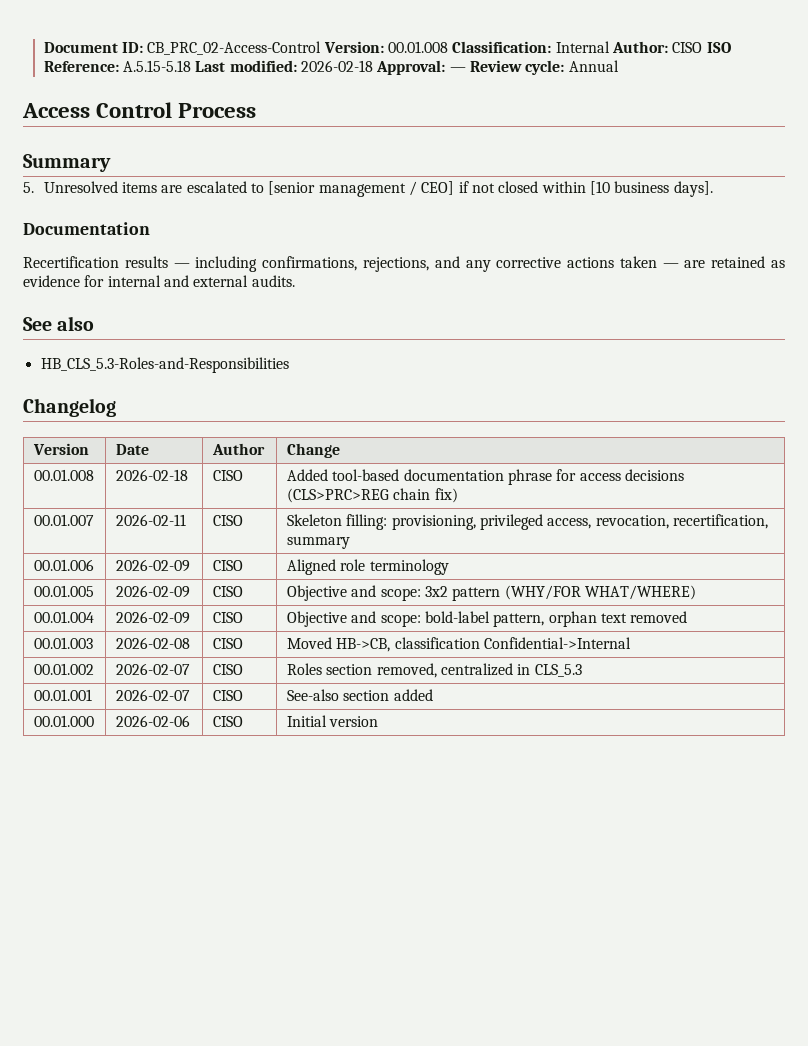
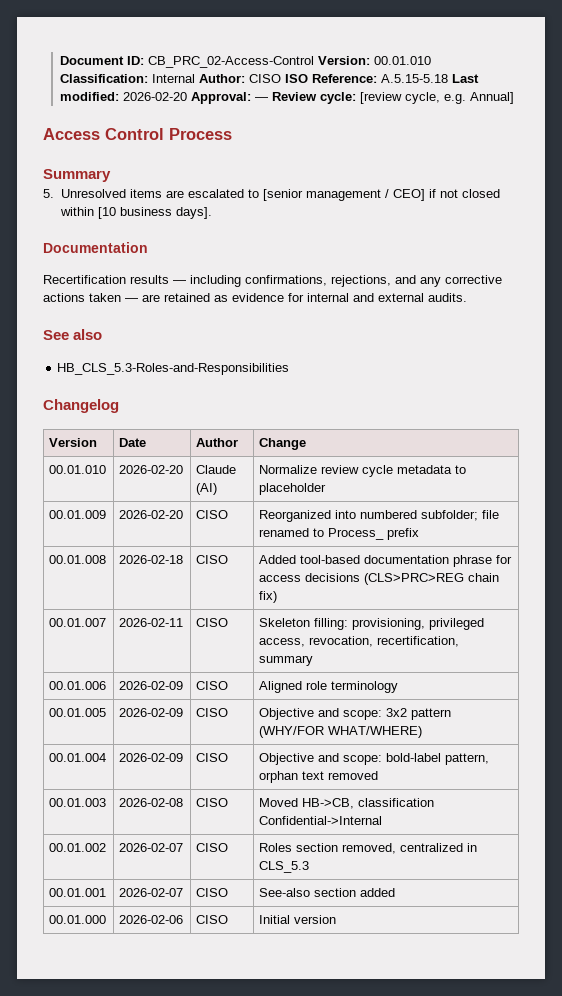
- Document ID: CB_PRC_02-Access-Control Version: 00.01.008 Classification: Internal Author: CISO ISO Reference: A.5.15-5.18 Last modified: 2026-02-18 Approval: — Review cycle: Annual
+ Document ID: CB_PRC_02-Access-Control Version: 00.01.010 Classification: Internal Author: CISO ISO Reference: A.5.15-5.18 Last modified: 2026-02-20 Approval: — Review cycle: [review cycle, e.g. Annual]
+ 00.01.010 | 2026-02-20 | Claude (AI) | Normalize review cycle metadata to placeholder
+ 00.01.009 | 2026-02-20 | CISO | Reorganized into numbered subfolder; file renamed to Process_ prefix

